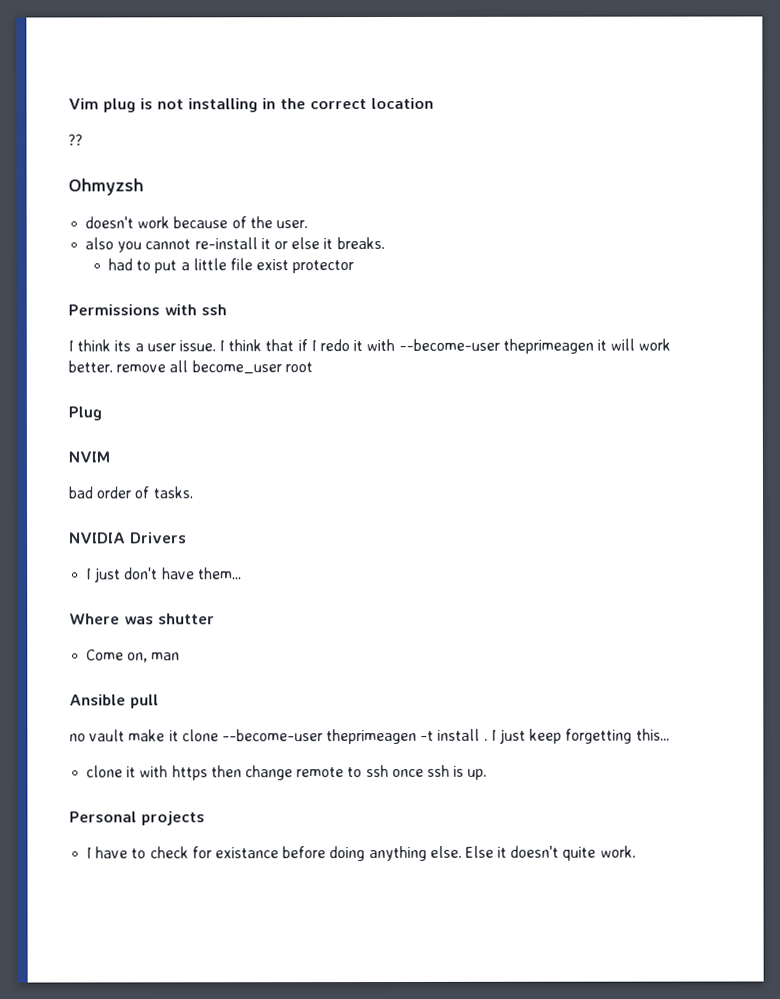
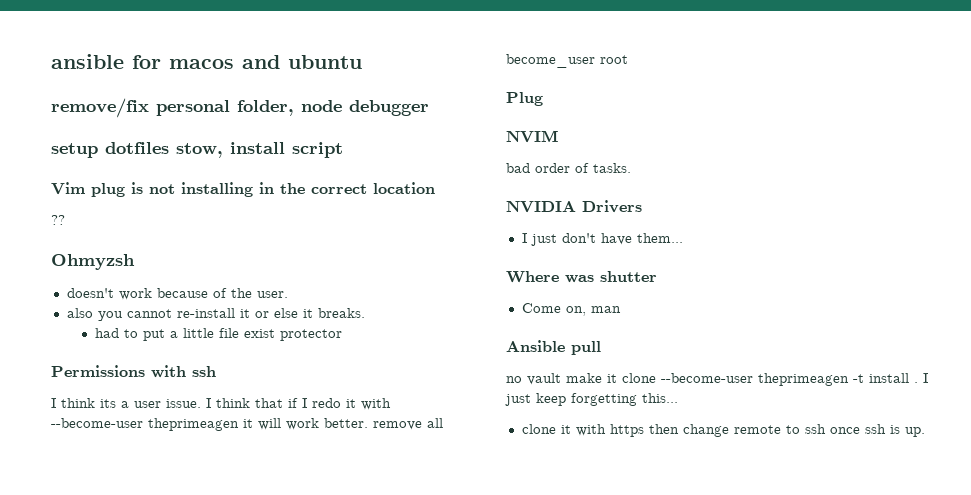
+ ansible for macos and ubuntu
+ remove/fix personal folder, node debugger
+ setup dotfiles stow, install script
- Personal projects
- I have to check for existance before doing anything else. Else it doesn't quite work.

